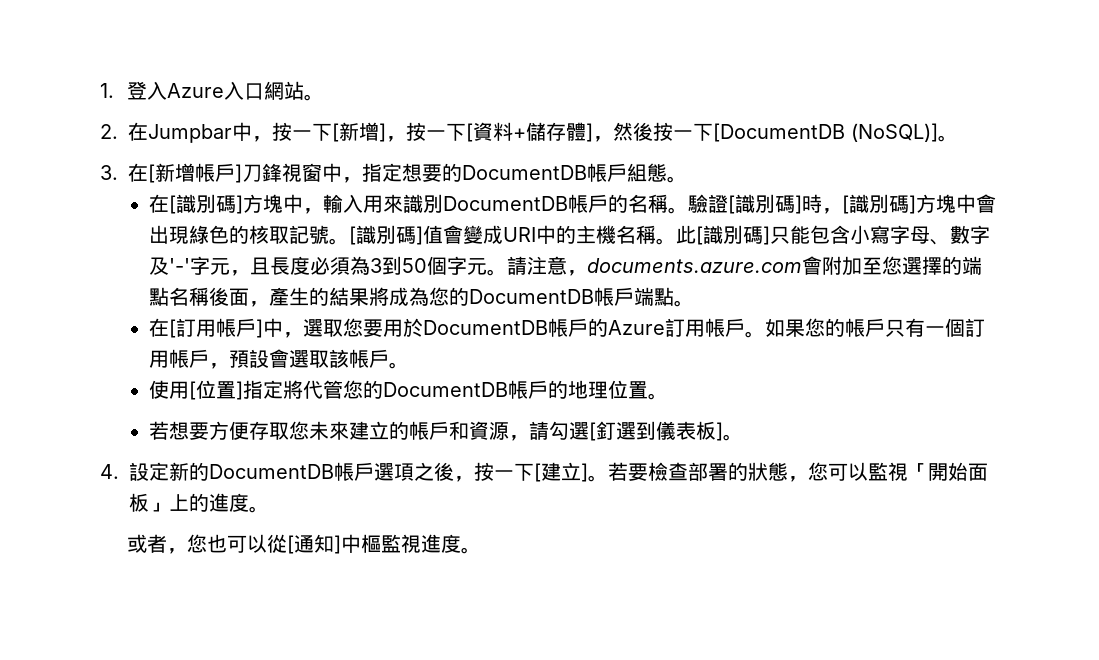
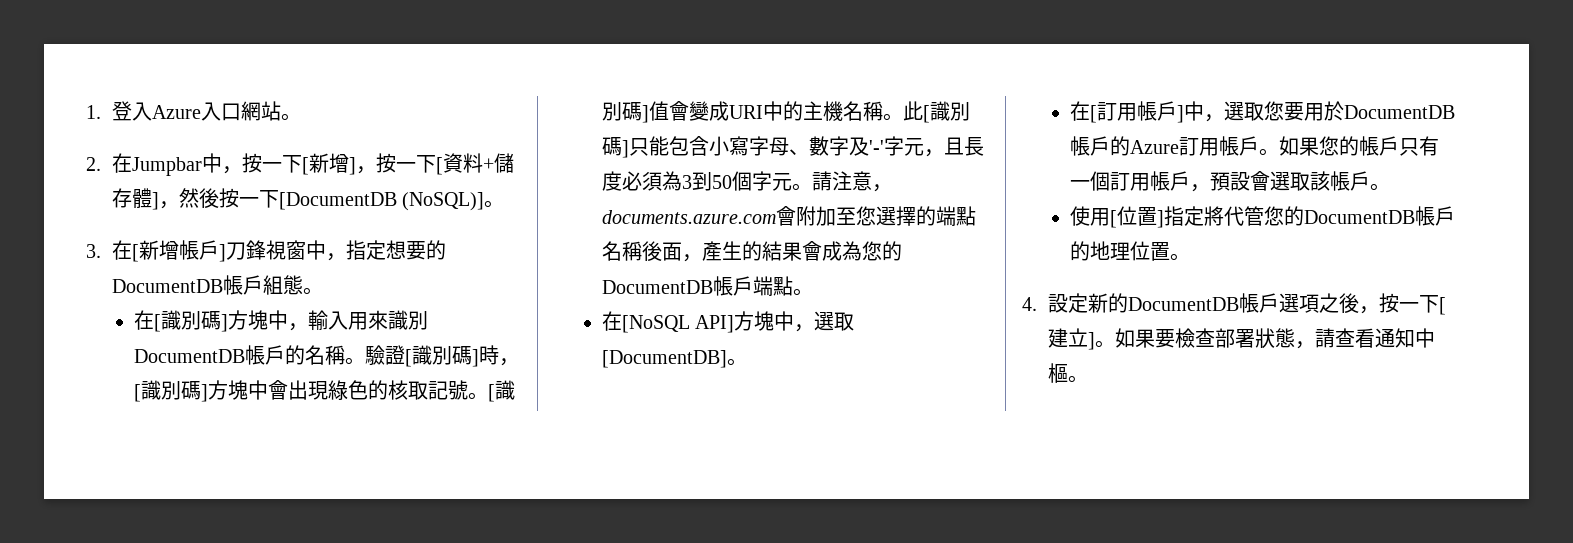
- 請注意，documents.azure.com會附加至您選擇的端點名稱後面，產生的結果將成為您的DocumentDB帳戶端點。
+ 請注意，documents.azure.com會附加至您選擇的端點名稱後面，產生的結果會成為您的DocumentDB帳戶端點。
+ 在[NoSQL API]方塊中，選取[DocumentDB]。
- 若想要方便存取您未來建立的帳戶和資源，請勾選[釘選到儀表板]。
- 若要檢查部署的狀態，您可以監視「開始面板」上的進度。
- 或者，您也可以從[通知]中樞監視進度。
+ 如果要檢查部署狀態，請查看通知中樞。

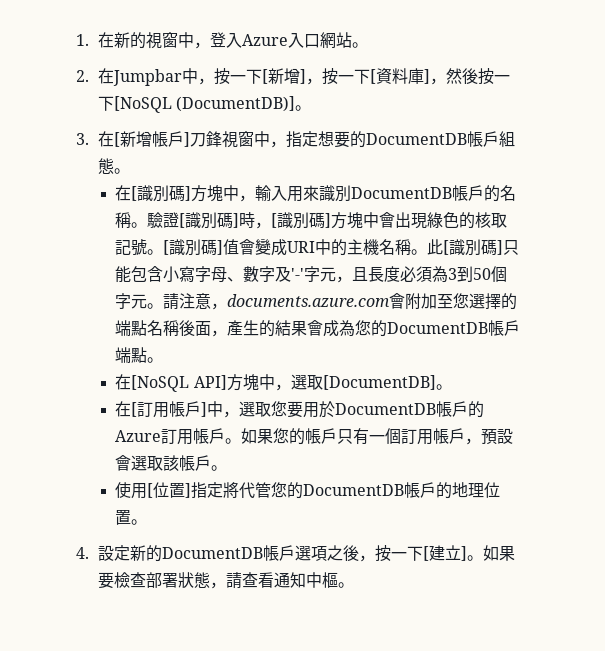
- 1.登入Azure入口網站。
+ 1.在新的視窗中，登入Azure入口網站。
- 2.在Jumpbar中，按一下[新增]，按一下[資料+儲存體]，然後按一下[DocumentDB (NoSQL)]。
+ 2.在Jumpbar中，按一下[新增]，按一下[資料庫]，然後按一下[NoSQL (DocumentDB)]。

